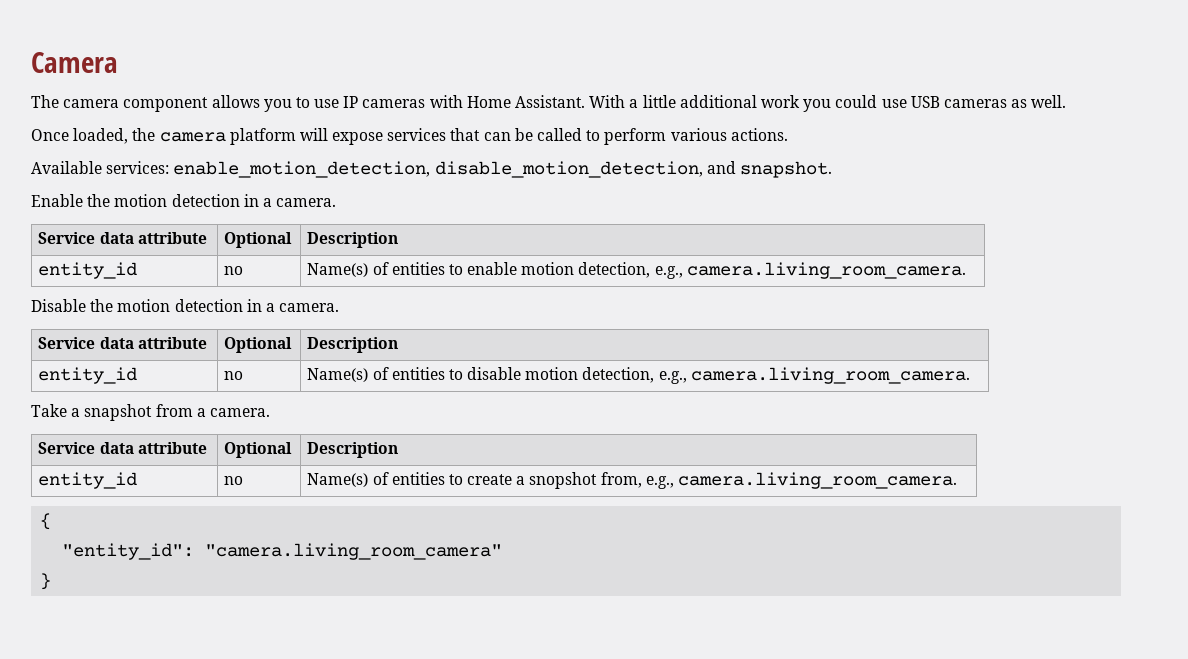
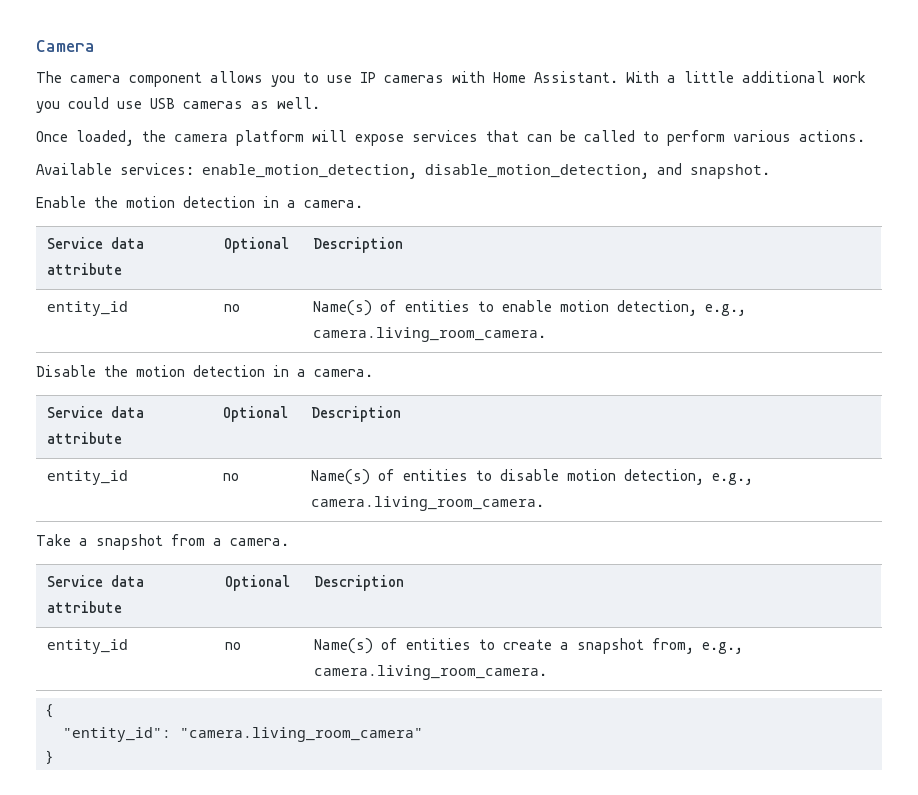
- entity_id | no | Name(s) of entities to create a snopshot from, e.g., camera.living_room_camera.
+ entity_id | no | Name(s) of entities to create a snapshot from, e.g., camera.living_room_camera.

